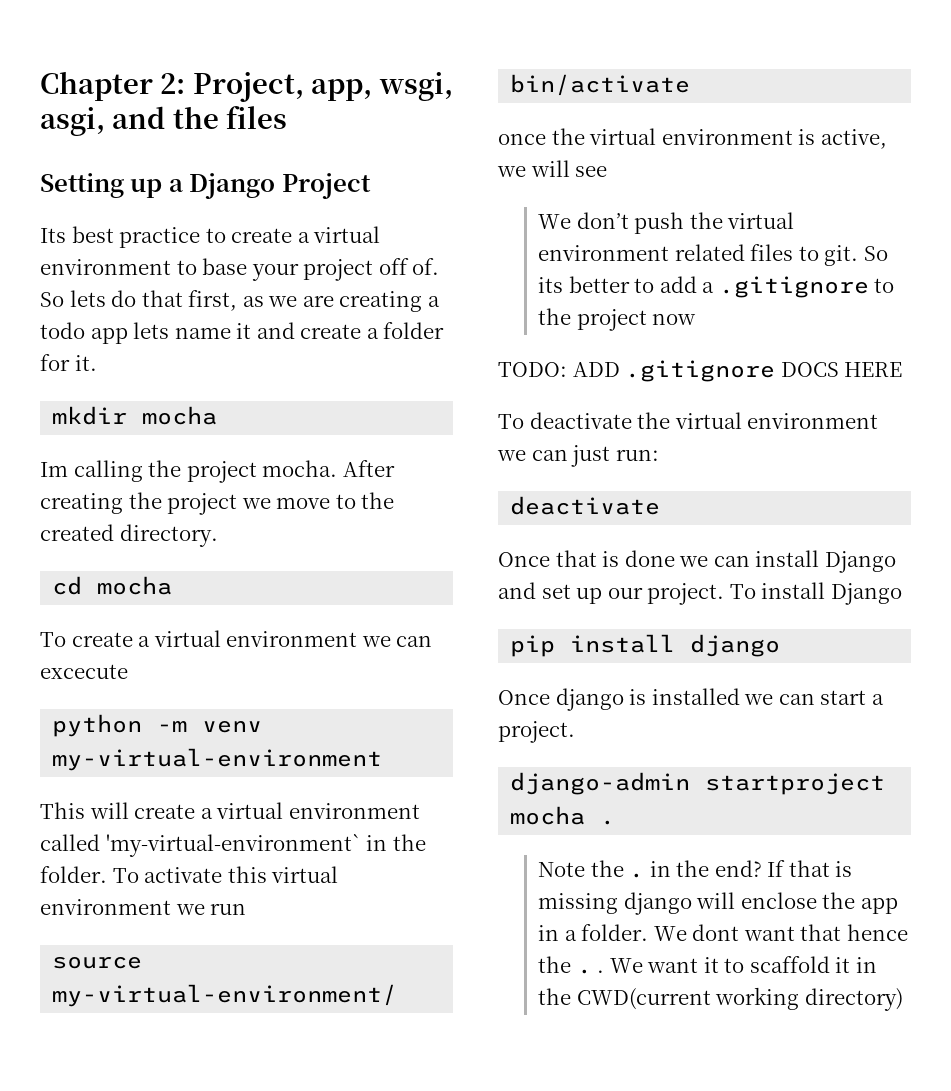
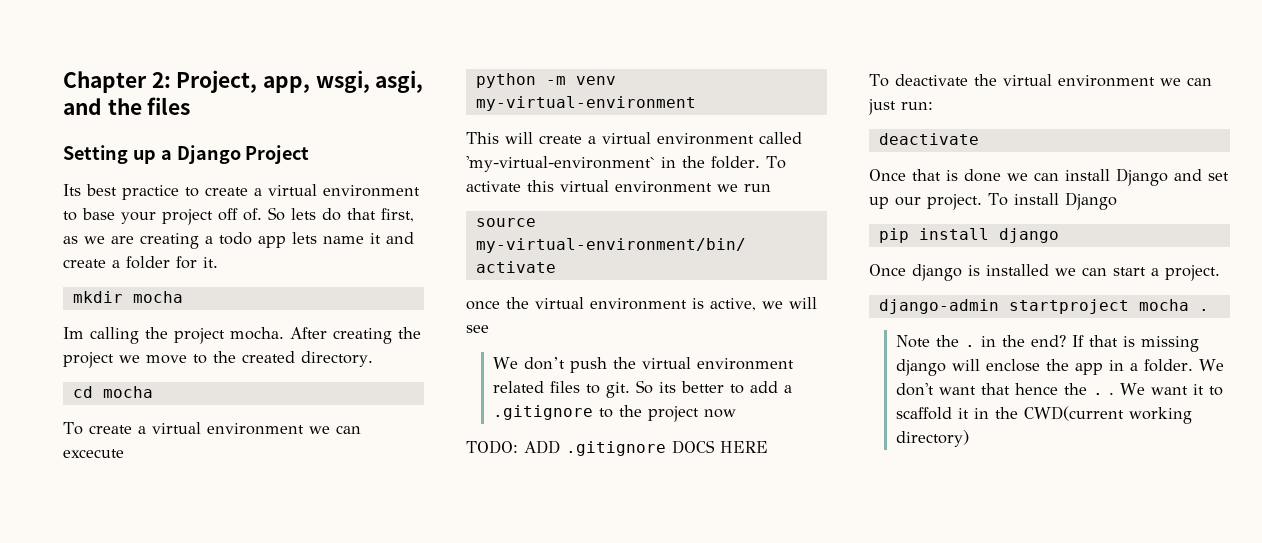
- We dont want that hence the . .
+ We don't want that hence the . .

